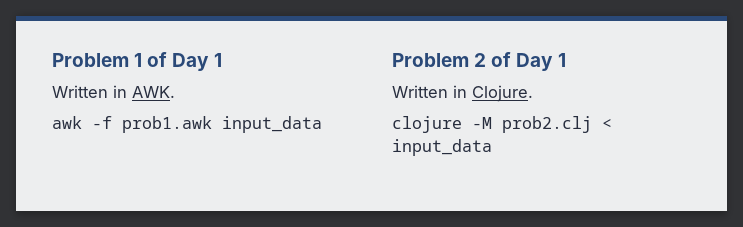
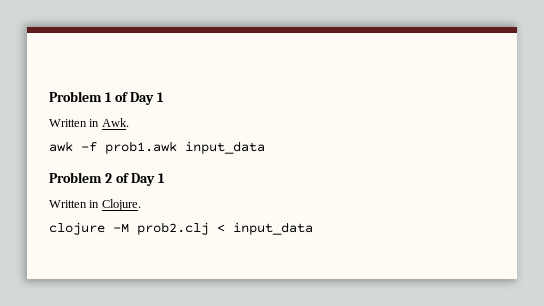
- Written in AWK.
+ Written in Awk.

